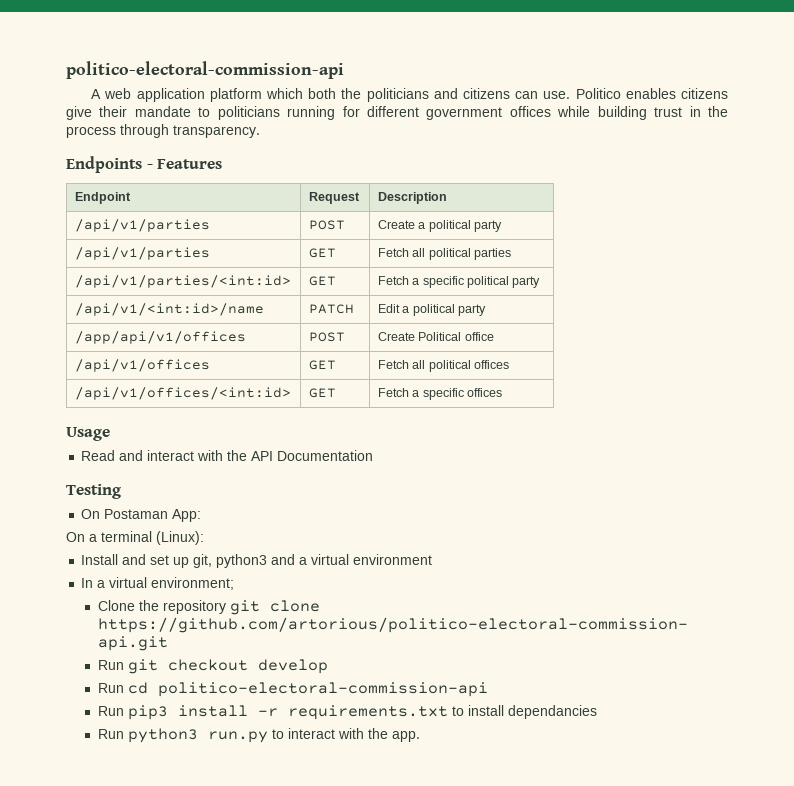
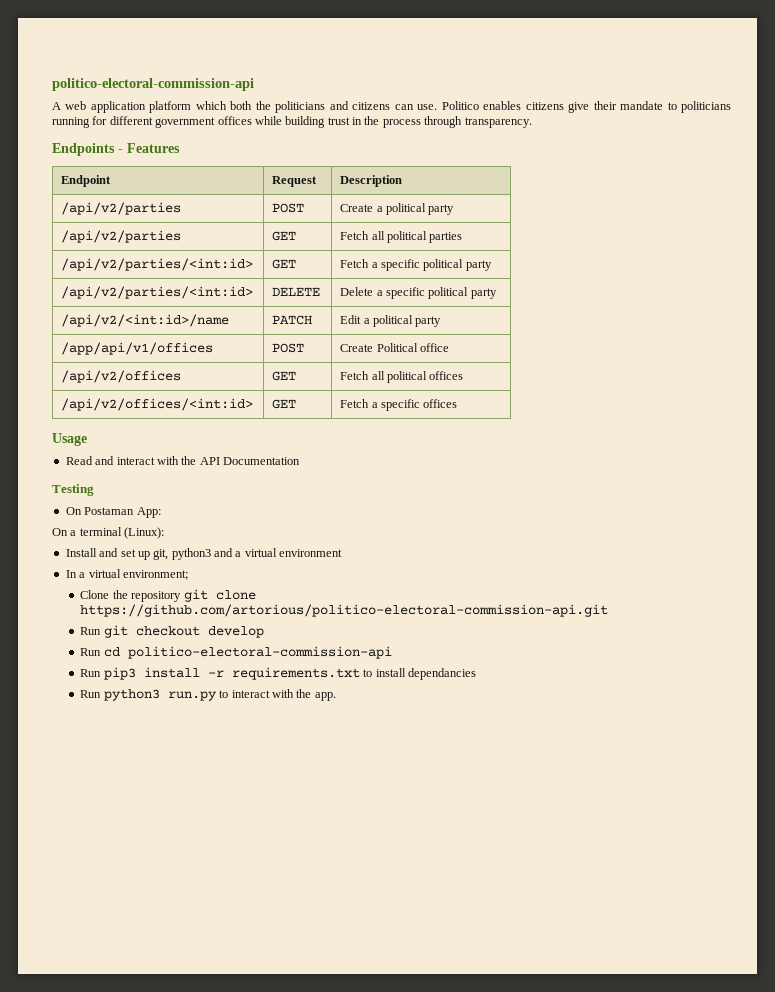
- /api/v1/parties | POST | Create a political party
+ /api/v2/parties | POST | Create a political party
- /api/v1/parties | GET | Fetch all political parties
+ /api/v2/parties | GET | Fetch all political parties
- /api/v1/parties/<int:id> | GET | Fetch a specific political party
+ /api/v2/parties/<int:id> | GET | Fetch a specific political party
- /api/v1/<int:id>/name | PATCH | Edit a political party
+ /api/v2/parties/<int:id> | DELETE | Delete a specific political party
+ /api/v2/<int:id>/name | PATCH | Edit a political party
- /api/v1/offices | GET | Fetch all political offices
+ /api/v2/offices | GET | Fetch all political offices
- /api/v1/offices/<int:id> | GET | Fetch a specific offices
+ /api/v2/offices/<int:id> | GET | Fetch a specific offices

